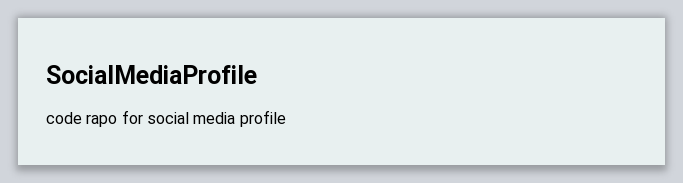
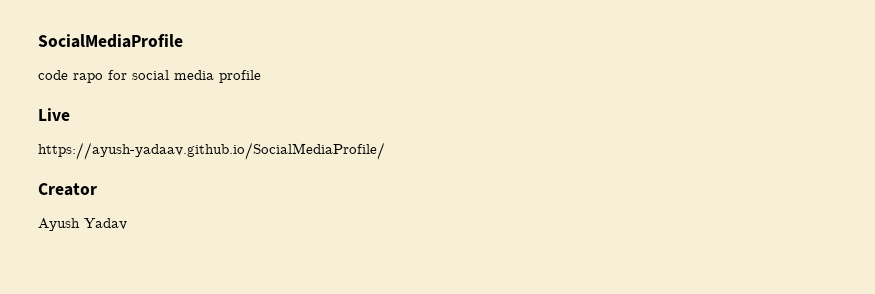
+ Live
+ https://ayush-yadaav.github.io/SocialMediaProfile/
+ Creator
+ Ayush Yadav

